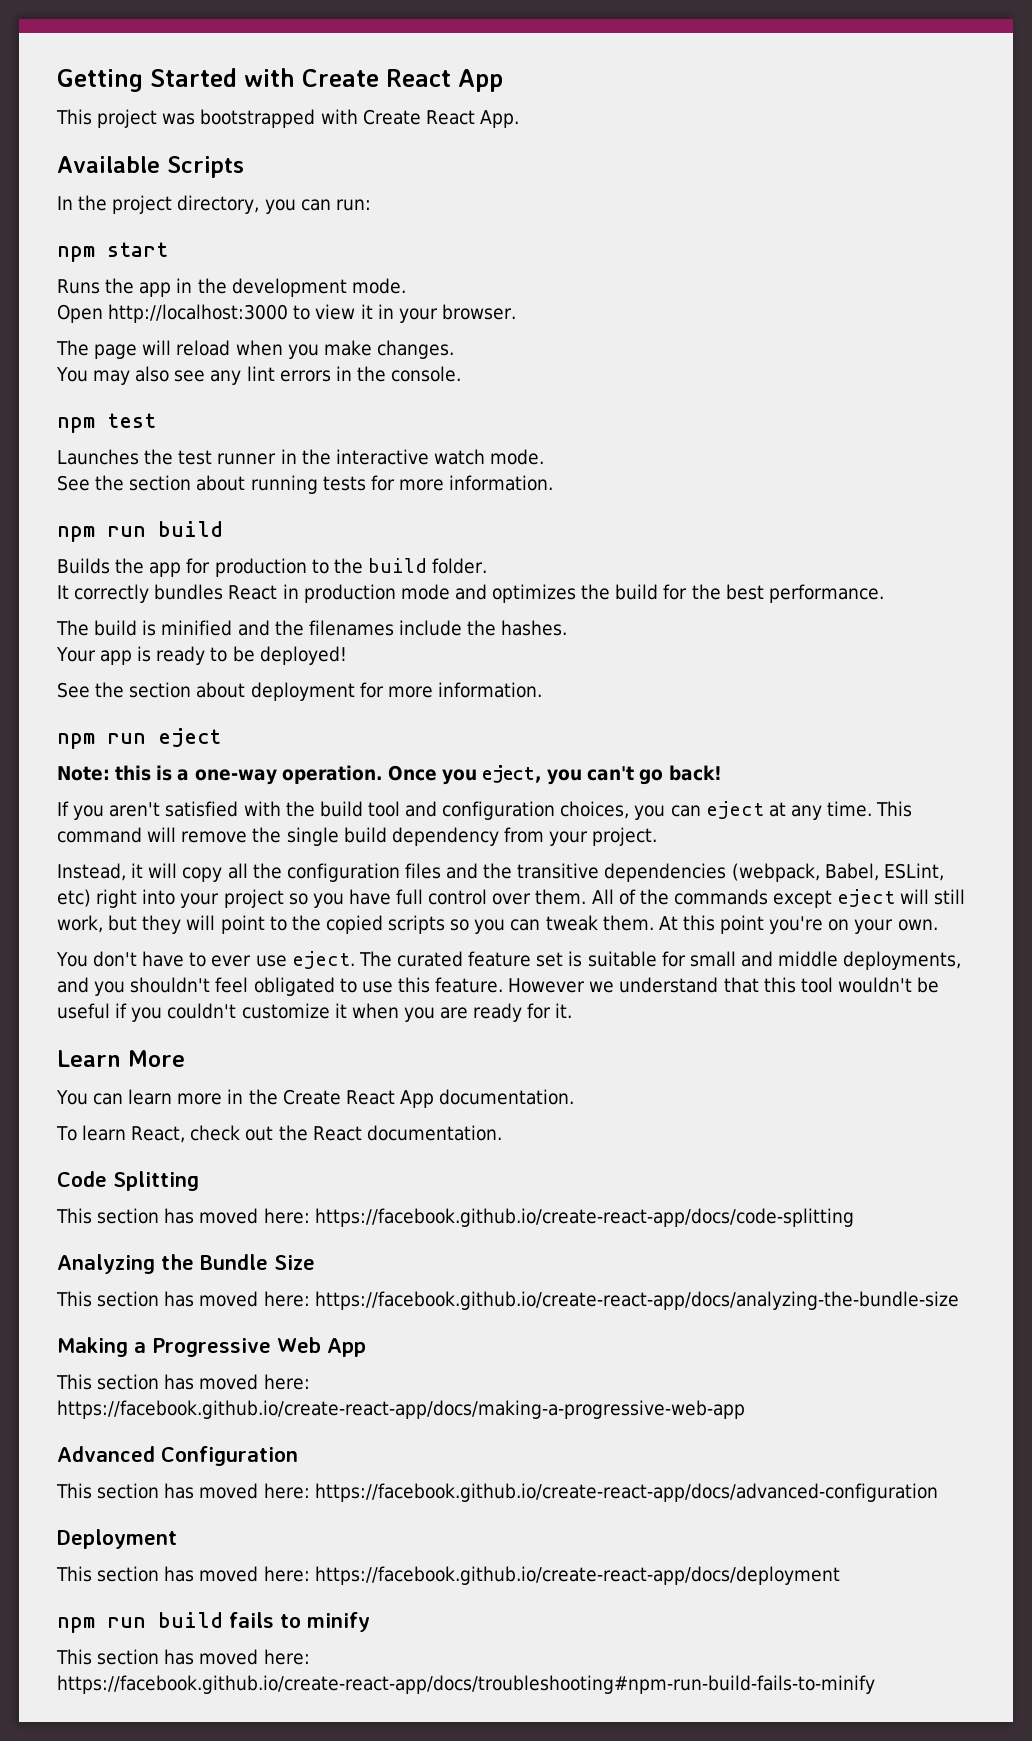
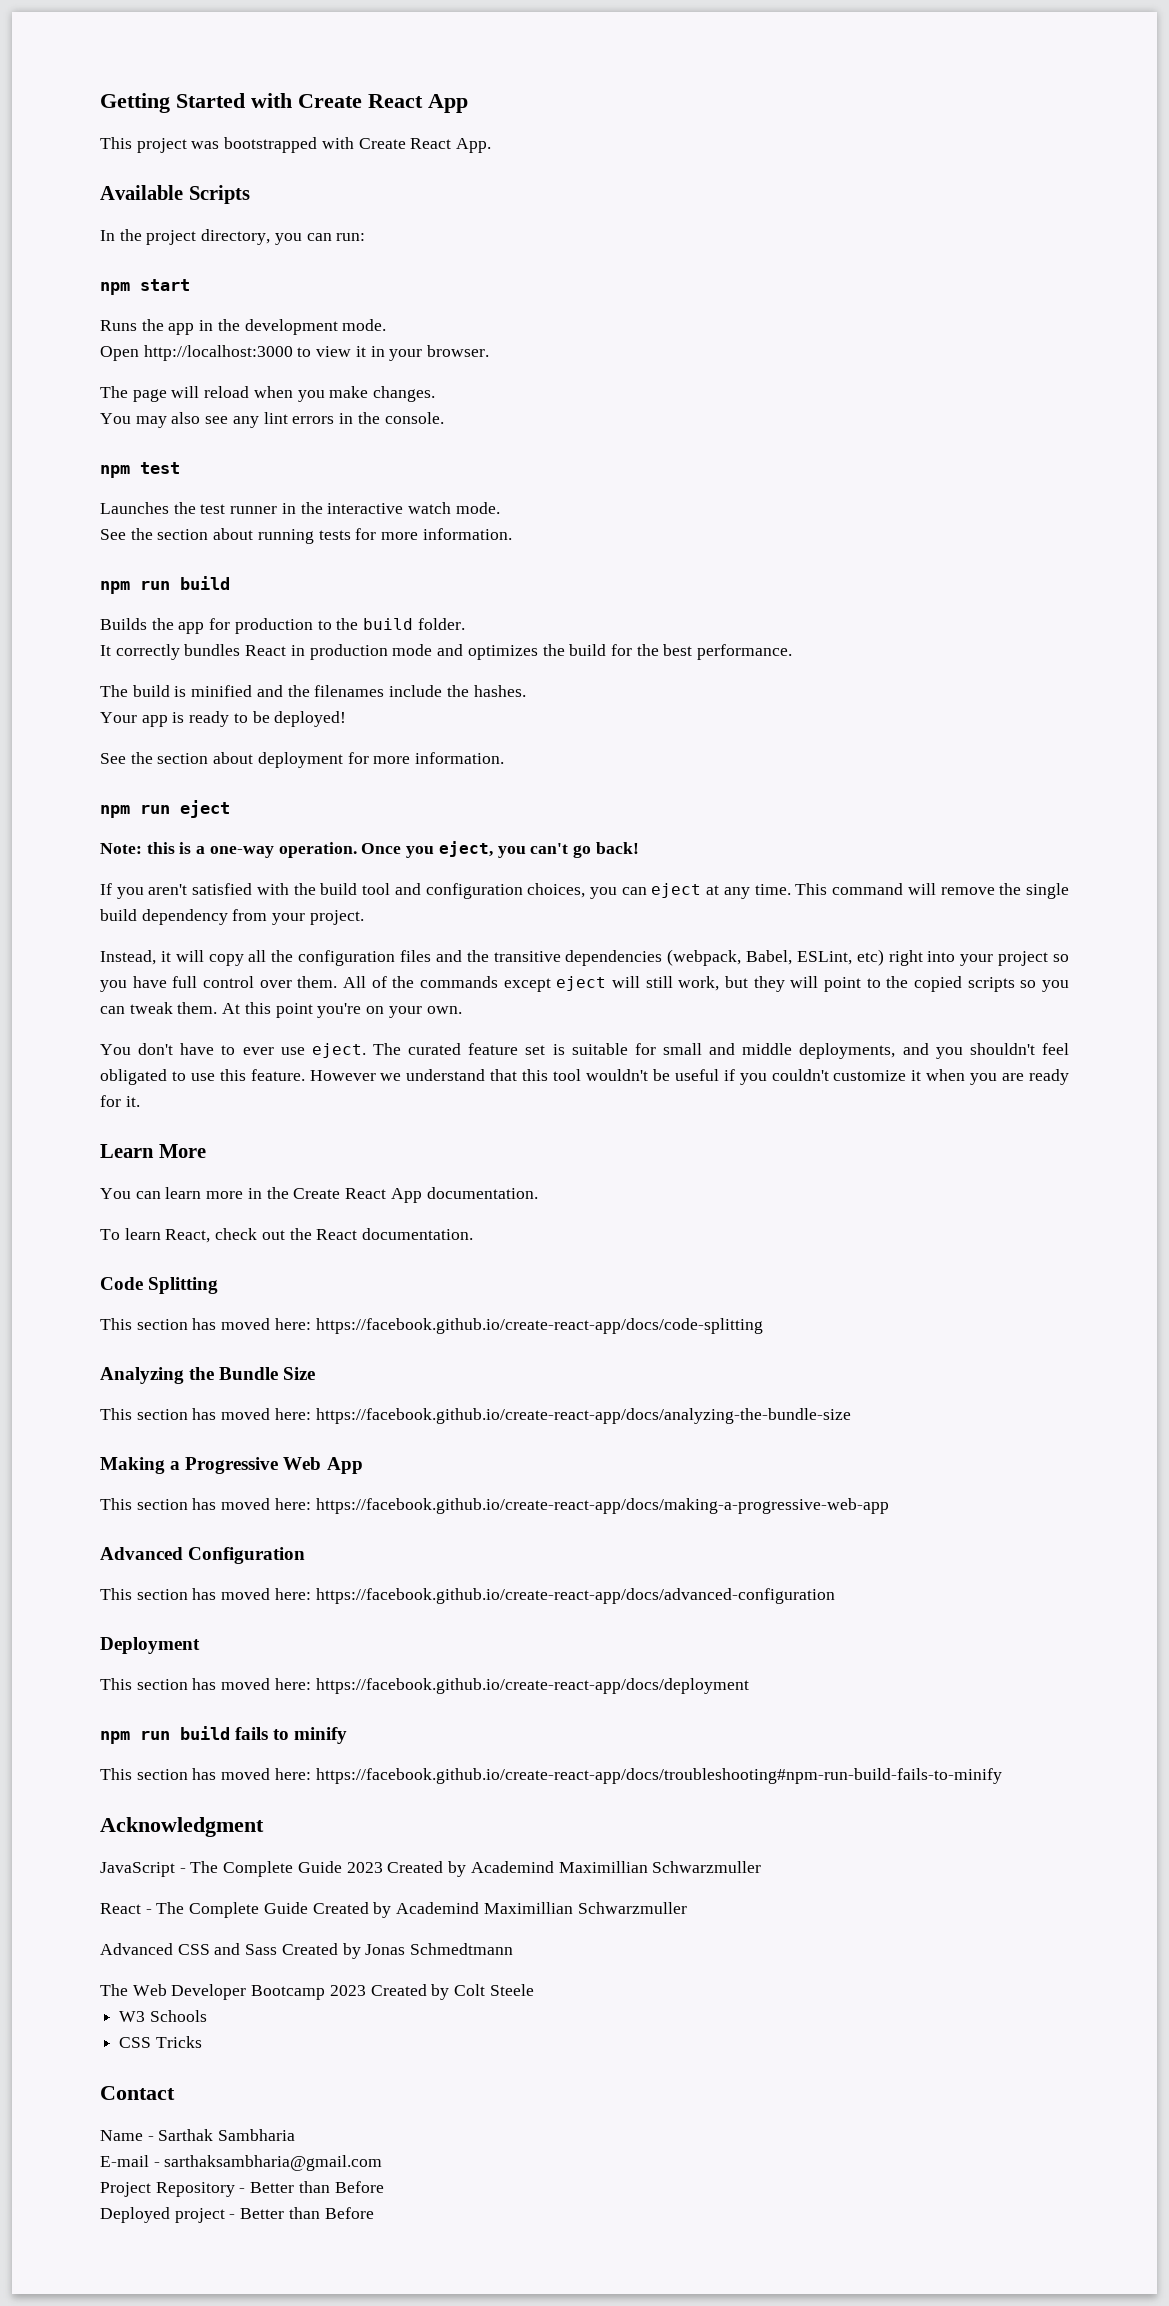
+ Acknowledgment
+ JavaScript - The Complete Guide 2023 Created by Academind Maximillian Schwarzmuller
+ React - The Complete Guide Created by Academind Maximillian Schwarzmuller
+ Advanced CSS and Sass Created by Jonas Schmedtmann
+ The Web Developer Bootcamp 2023 Created by Colt Steele
+ W3 Schools
+ CSS Tricks
+ Contact
+ Name - Sarthak Sambharia
+ E-mail - sarthaksambharia@gmail.com
+ Project Repository - Better than Before
+ Deployed project - Better than Before

